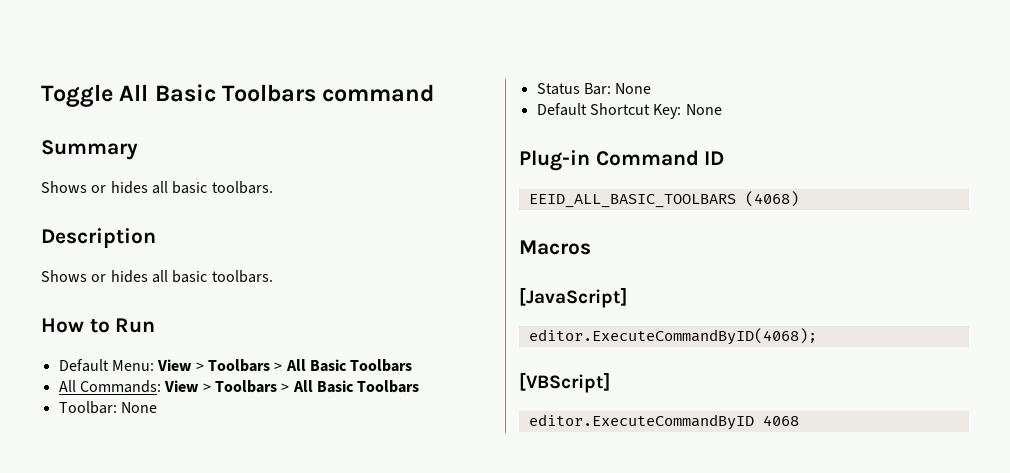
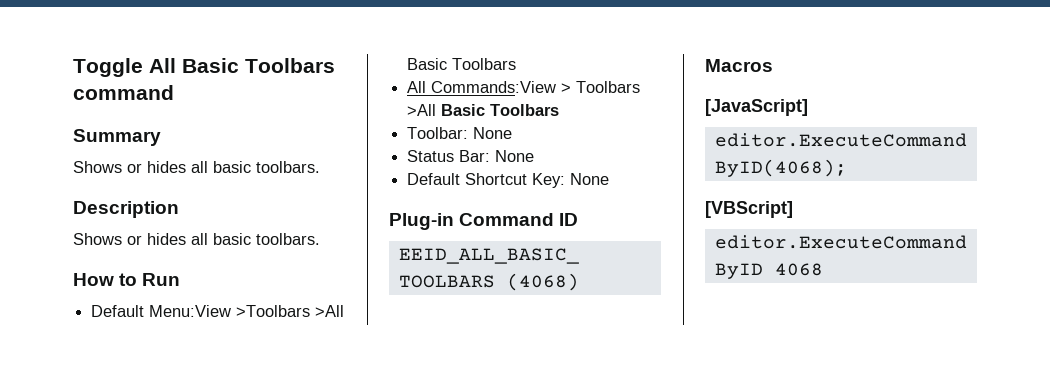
- Default Menu: View > Toolbars > All Basic Toolbars
- All Commands: View > Toolbars > All Basic Toolbars
+ Default Menu:View >Toolbars >All Basic Toolbars
+ All Commands:View > Toolbars >All Basic Toolbars

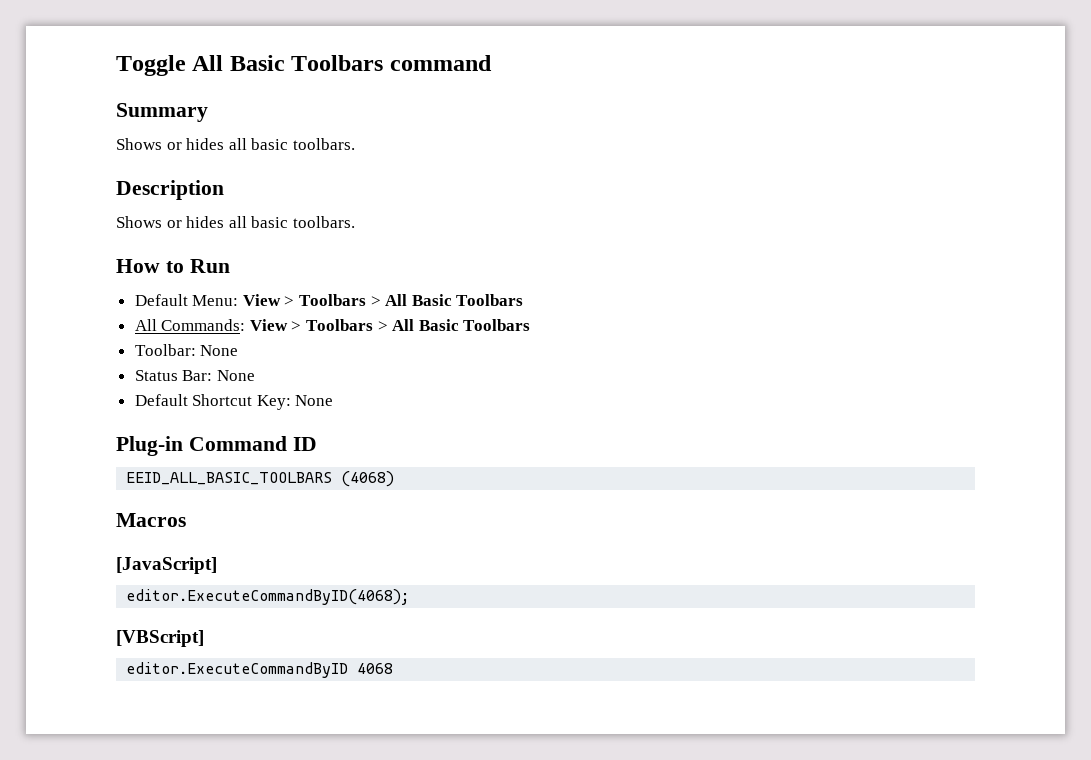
- Default Menu:View >Toolbars >All Basic Toolbars
- All Commands:View > Toolbars >All Basic Toolbars
+ Default Menu: View > Toolbars > All Basic Toolbars
+ All Commands: View > Toolbars > All Basic Toolbars

